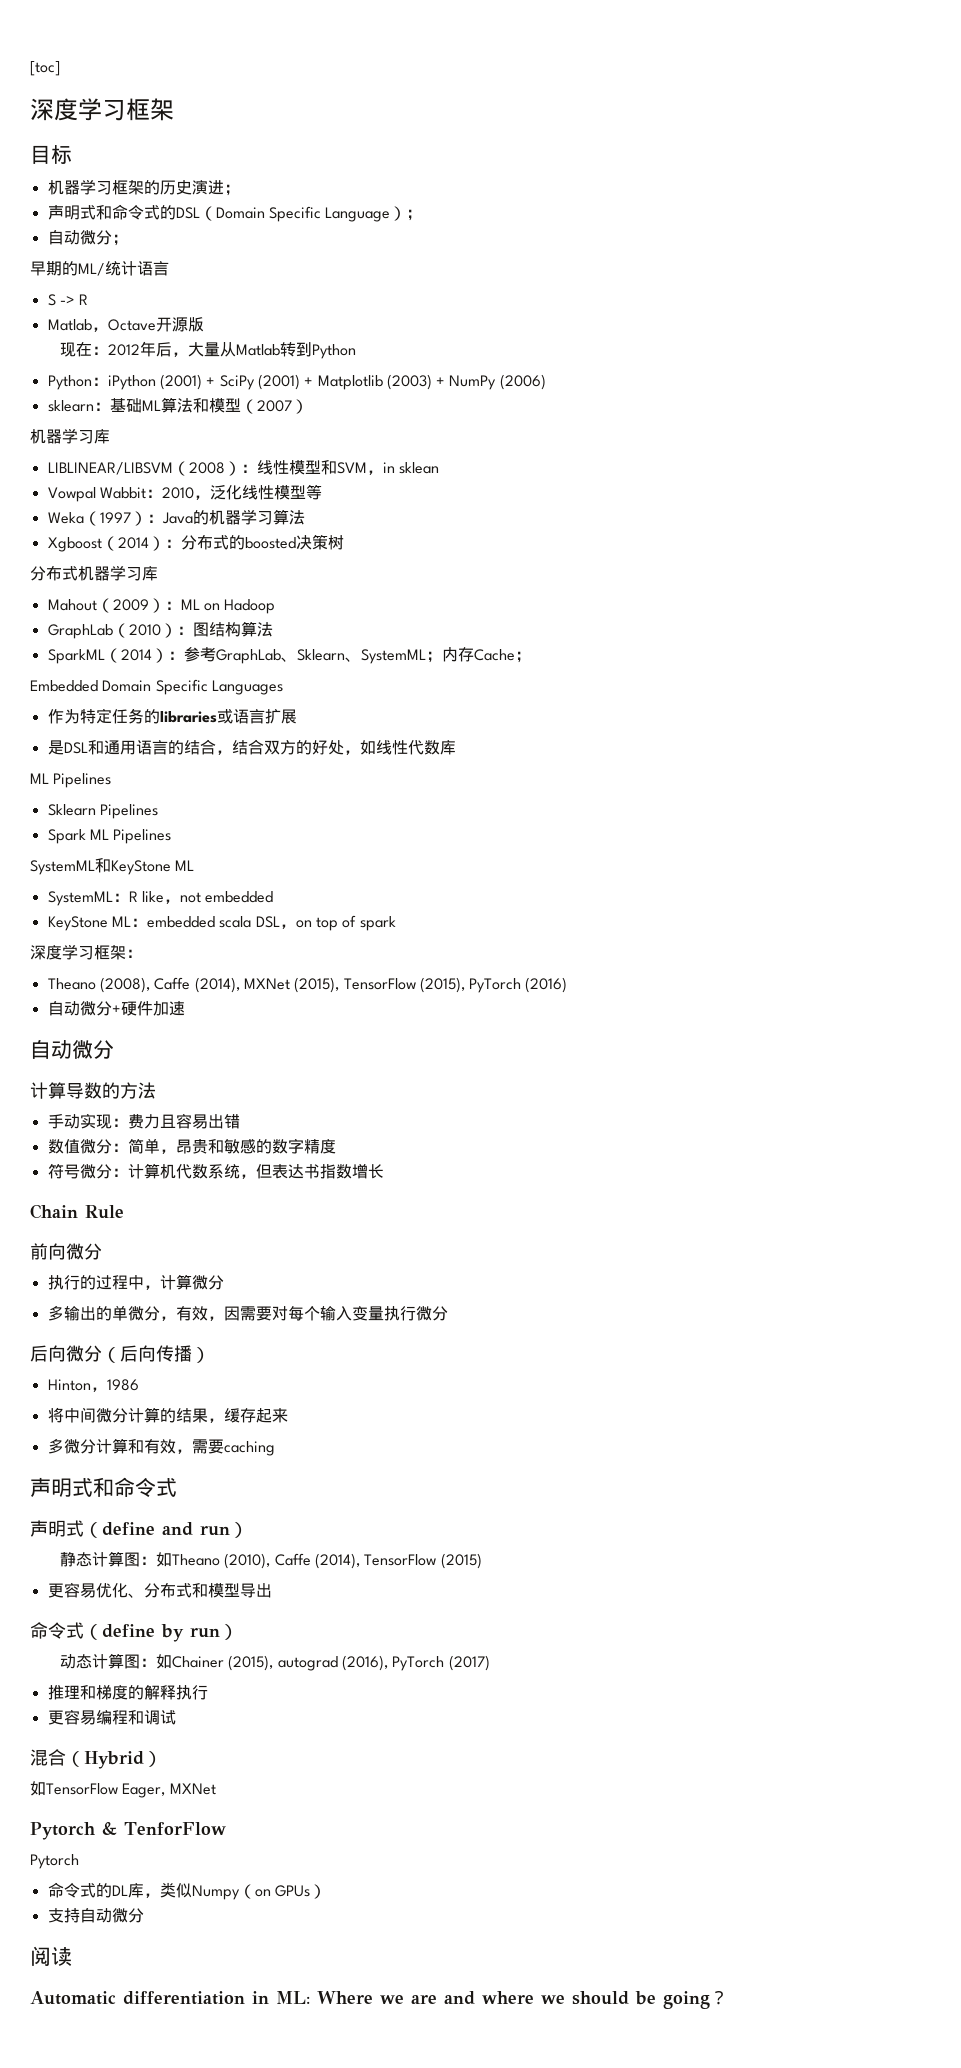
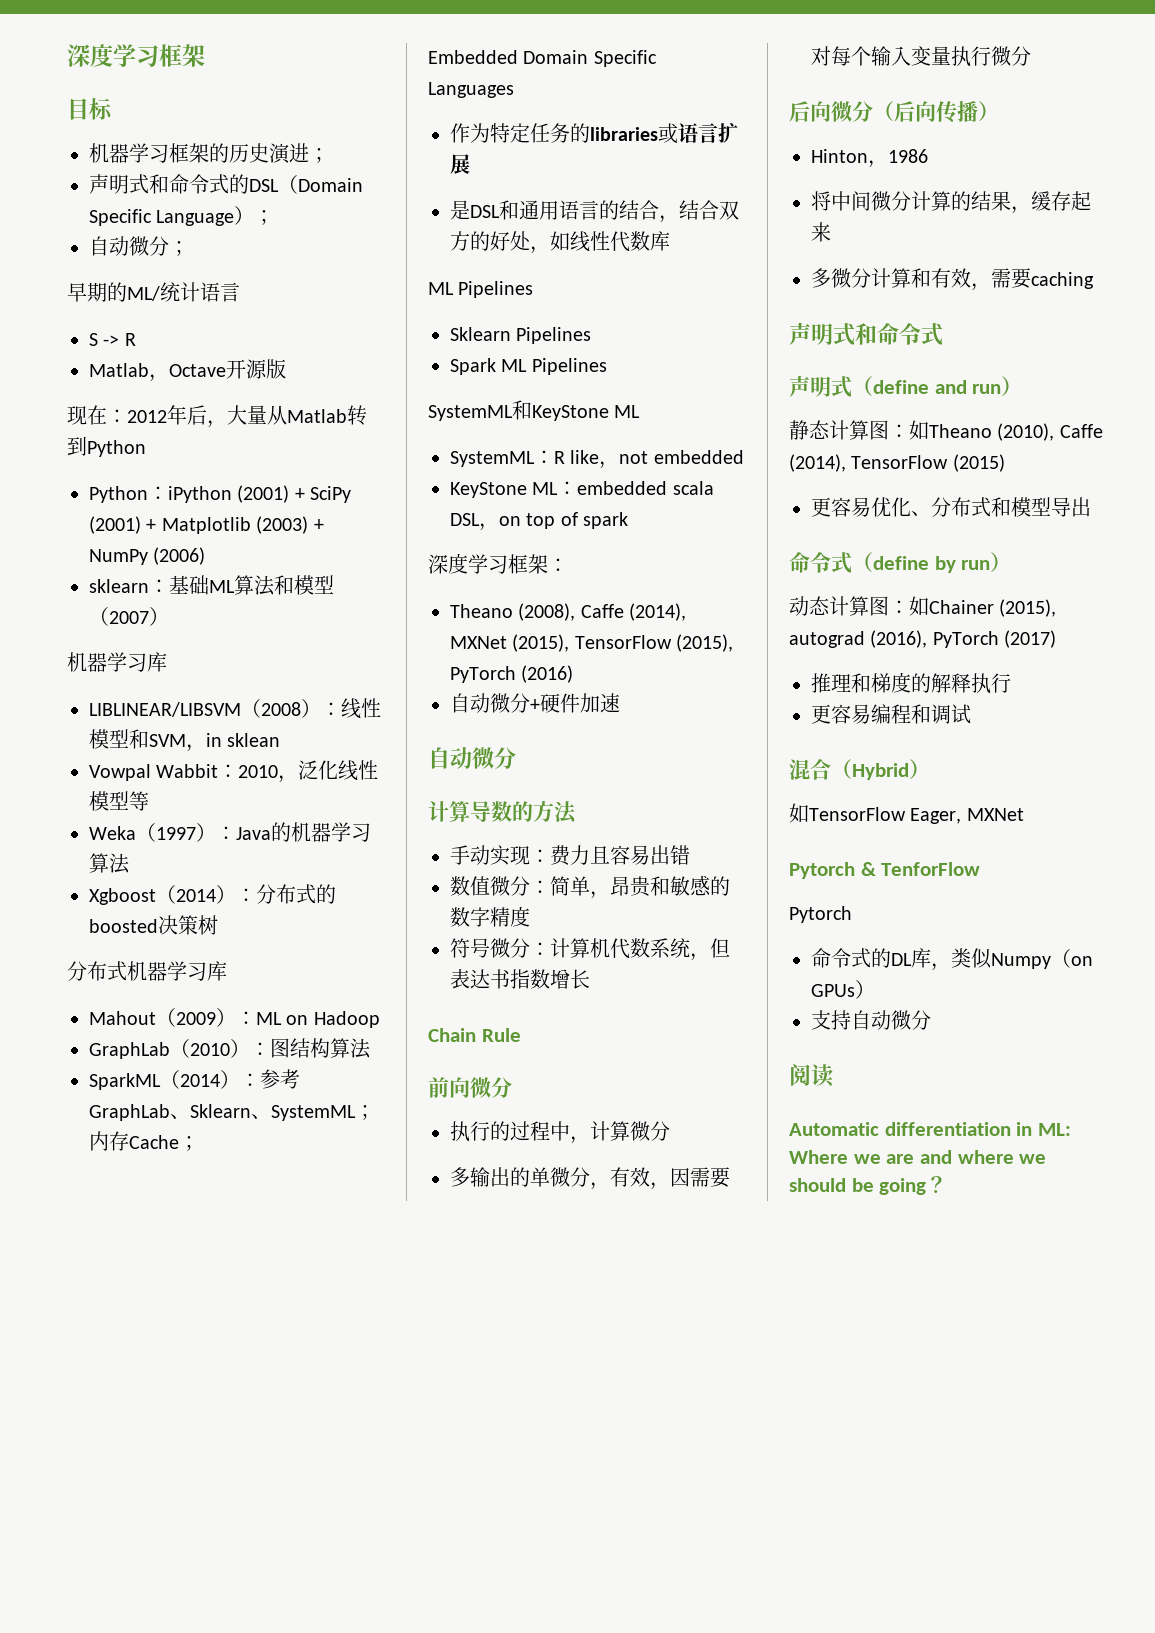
- [toc]

